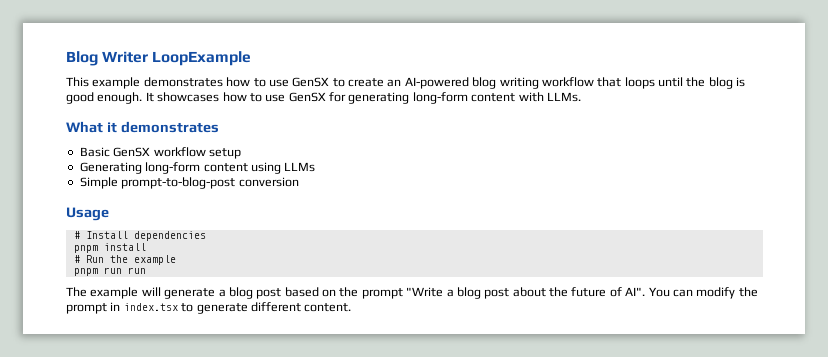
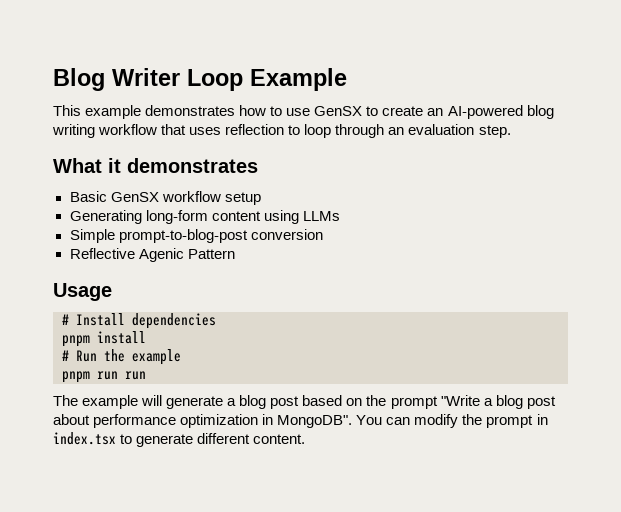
- Blog Writer LoopExample
+ Blog Writer Loop Example
- This example demonstrates how to use GenSX to create an AI-powered blog writing workflow that loops until the blog is good enough. It showcases how to use GenSX for generating long-form content with LLMs.
+ This example demonstrates how to use GenSX to create an AI-powered blog writing workflow that uses reflection to loop through an evaluation step.
+ Reflective Agenic Pattern
- The example will generate a blog post based on the prompt "Write a blog post about the future of AI". You can modify the prompt in index.tsx to generate different content.
+ The example will generate a blog post based on the prompt "Write a blog post about performance optimization in MongoDB". You can modify the prompt in index.tsx to generate different content.

